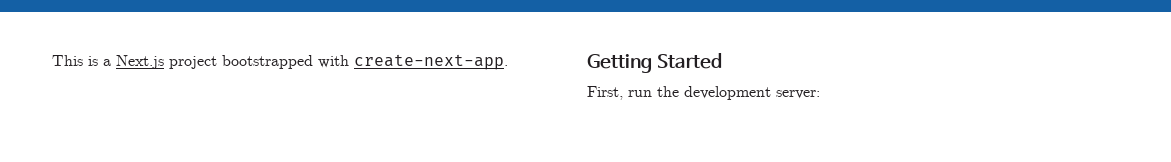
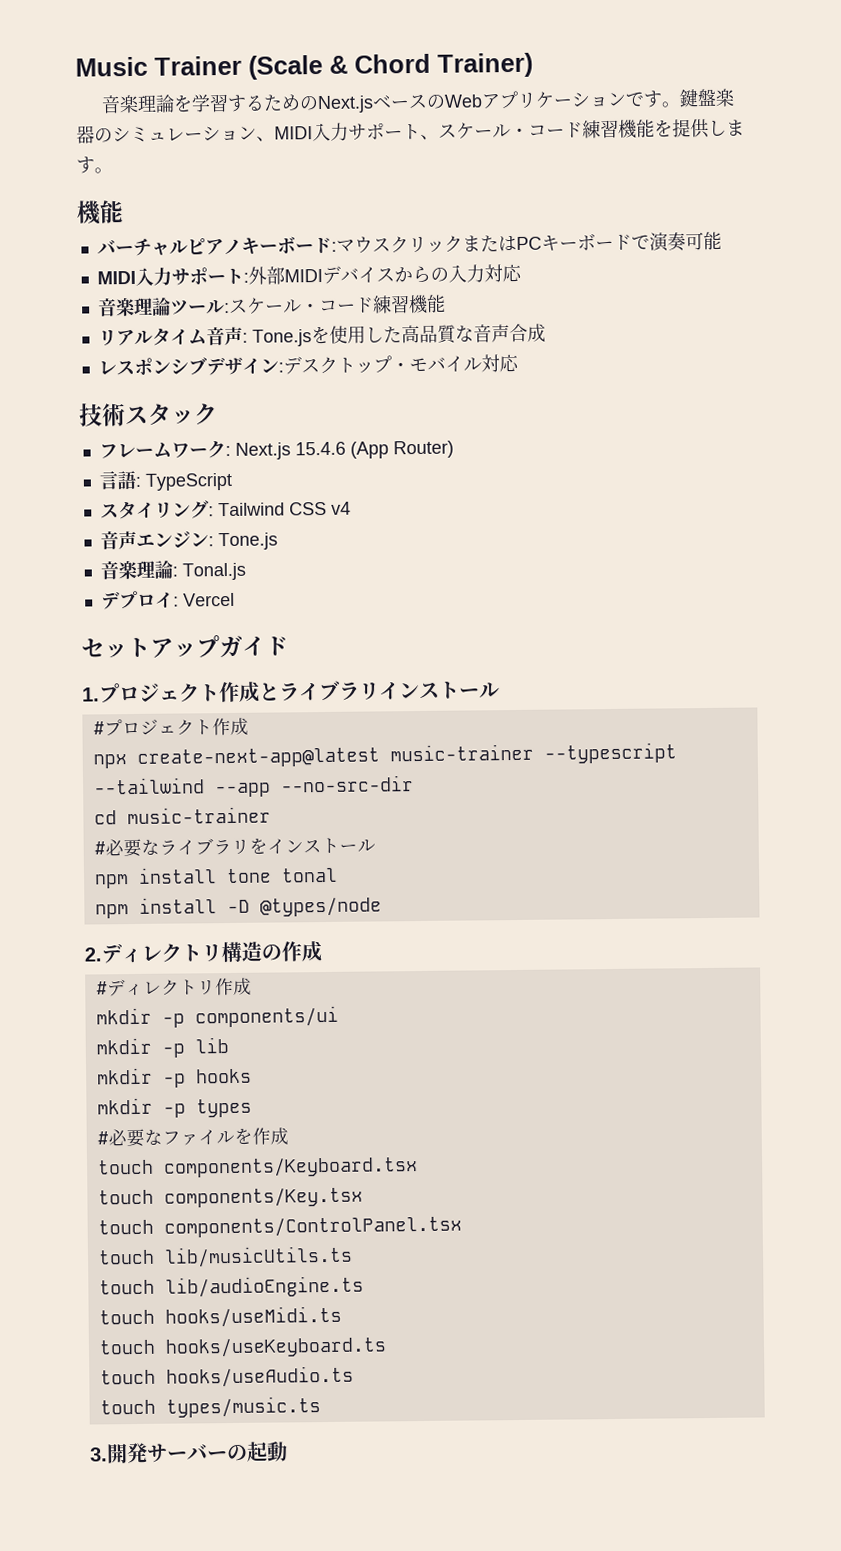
- This is a Next.js project bootstrapped with create-next-app.
- Getting Started
- First, run the development server:
+ Music Trainer (Scale & Chord Trainer)
+ 音楽理論を学習するためのNext.jsベースのWebアプリケーションです。鍵盤楽器のシミュレーション、MIDI入力サポート、スケール・コード練習機能を提供します。
+ 機能
+ バーチャルピアノキーボード:マウスクリックまたはPCキーボードで演奏可能
+ MIDI入力サポート:外部MIDIデバイスからの入力対応
+ 音楽理論ツール:スケール・コード練習機能
+ リアルタイム音声: Tone.jsを使用した高品質な音声合成
+ レスポンシブデザイン:デスクトップ・モバイル対応
+ 技術スタック
+ フレームワーク: Next.js 15.4.6 (App Router)
+ 言語: TypeScript
+ スタイリング: Tailwind CSS v4
+ 音声エンジン: Tone.js
+ 音楽理論: Tonal.js
+ デプロイ: Vercel
+ セットアップガイド
+ 1.プロジェクト作成とライブラリインストール
+ #プロジェクト作成
+ npx create-next-app@latest music-trainer --typescript --tailwind --app --no-src-dir
+ cd music-trainer
+ #必要なライブラリをインストール
+ npm install tone tonal
+ npm install -D @types/node
+ 2.ディレクトリ構造の作成
+ #ディレクトリ作成
+ mkdir -p components/ui
+ mkdir -p lib
+ mkdir -p hooks
+ mkdir -p types
+ #必要なファイルを作成
+ touch components/Keyboard.tsx
+ touch components/Key.tsx
+ touch components/ControlPanel.tsx
+ touch lib/musicUtils.ts
+ touch lib/audioEngine.ts
+ touch hooks/useMidi.ts
+ touch hooks/useKeyboard.ts
+ touch hooks/useAudio.ts
+ touch types/music.ts
+ 3.開発サーバーの起動

